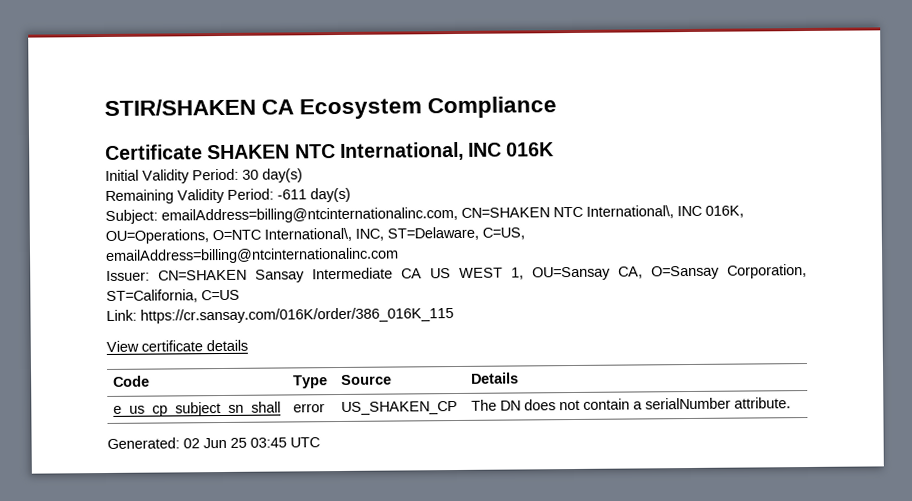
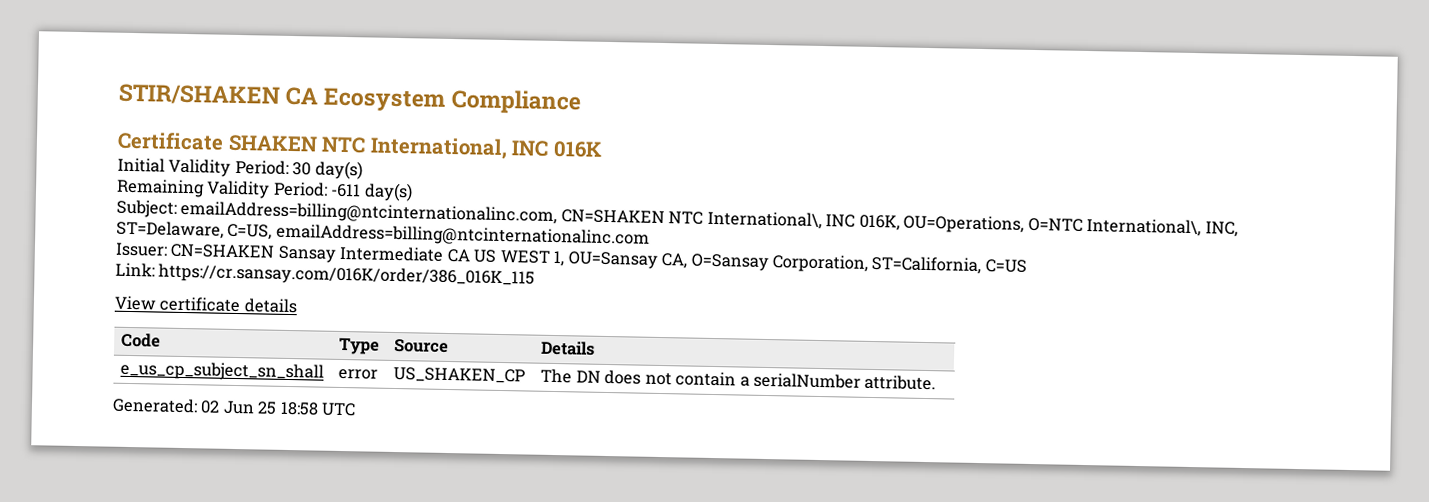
- Generated: 02 Jun 25 03:45 UTC
+ Generated: 02 Jun 25 18:58 UTC

